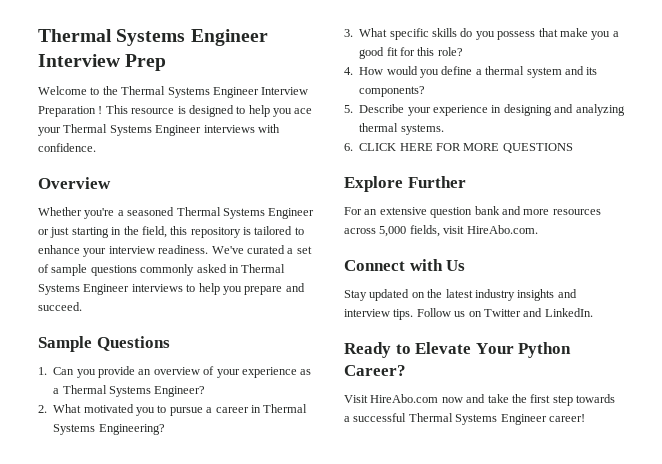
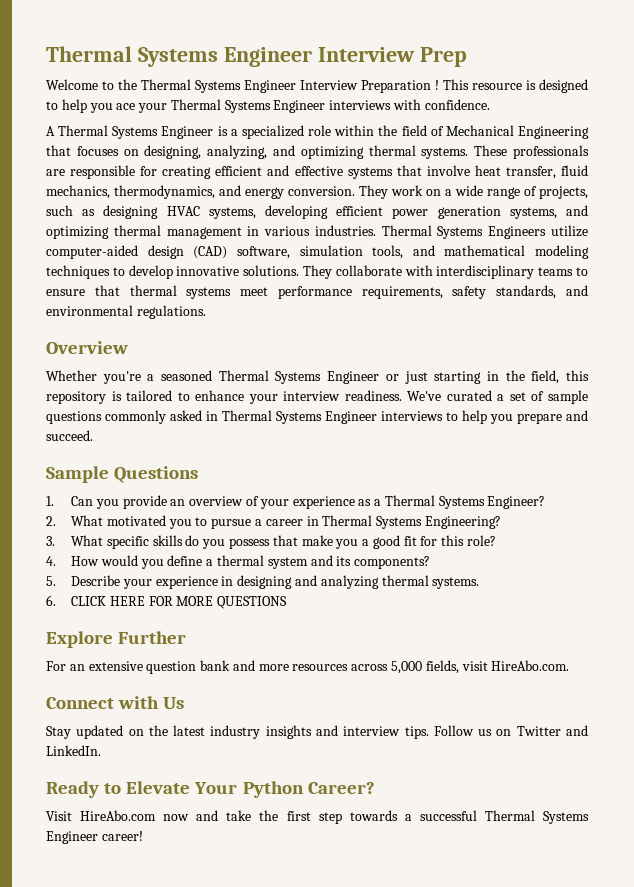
+ A Thermal Systems Engineer is a specialized role within the field of Mechanical Engineering that focuses on designing, analyzing, and optimizing thermal systems. These professionals are responsible for creating efficient and effective systems that involve heat transfer, fluid mechanics, thermodynamics, and energy conversion. They work on a wide range of projects, such as designing HVAC systems, developing efficient power generation systems, and optimizing thermal management in various industries. Thermal Systems Engineers utilize computer-aided design (CAD) software, simulation tools, and mathematical modeling techniques to develop innovative solutions. They collaborate with interdisciplinary teams to ensure that thermal systems meet performance requirements, safety standards, and environmental regulations.

